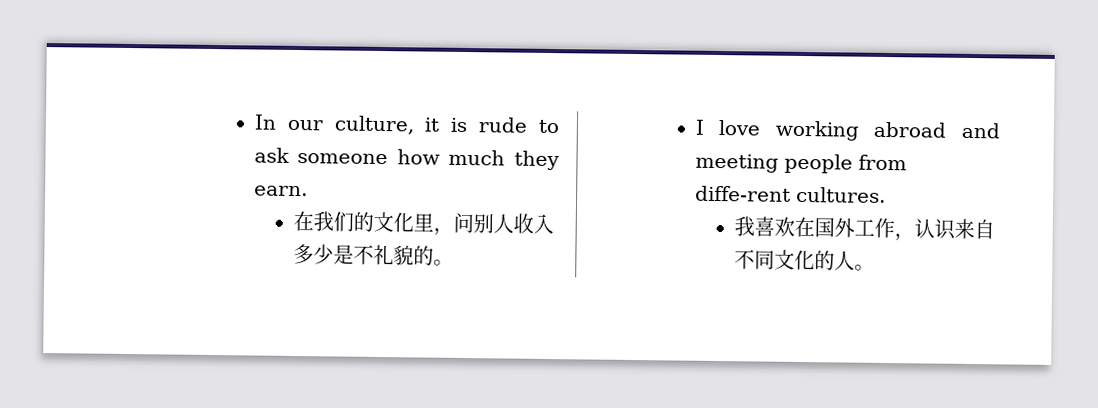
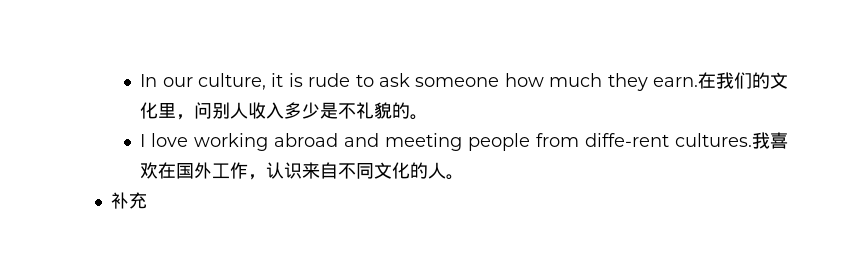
- In our culture, it is rude to ask someone how much they earn.
- 在我们的文化里，问别人收入多少是不礼貌的。
+ In our culture, it is rude to ask someone how much they earn.在我们的文化里，问别人收入多少是不礼貌的。
- I love working abroad and meeting people from diffe-rent cultures.
- 我喜欢在国外工作，认识来自不同文化的人。
+ I love working abroad and meeting people from diffe-rent cultures.我喜欢在国外工作，认识来自不同文化的人。
+ 补充

